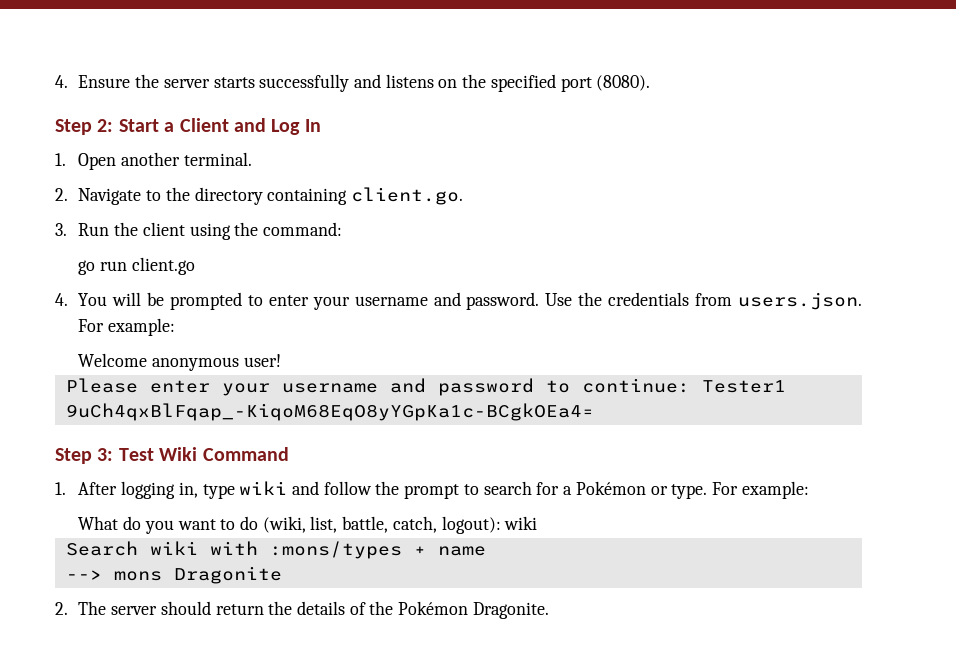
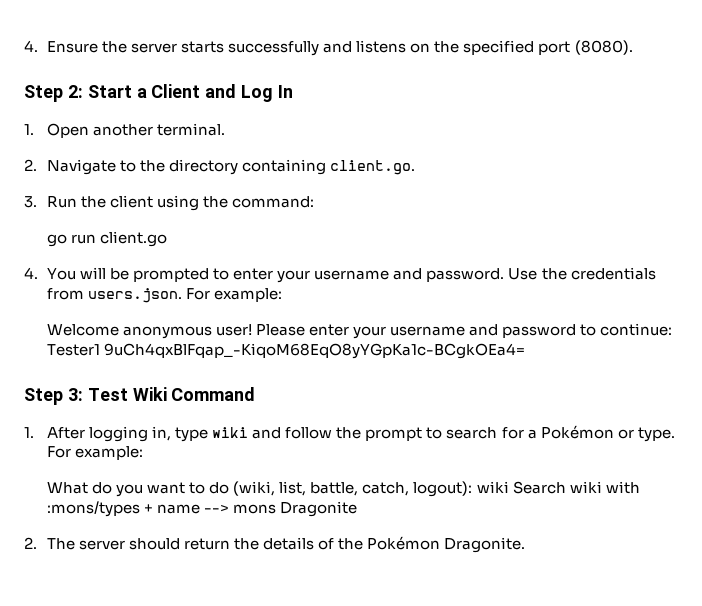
- Welcome anonymous user!
- Please enter your username and password to continue: Tester1 9uCh4qxBlFqap_-KiqoM68EqO8yYGpKa1c-BCgkOEa4=
+ Welcome anonymous user! Please enter your username and password to continue: Tester1 9uCh4qxBlFqap_-KiqoM68EqO8yYGpKa1c-BCgkOEa4=
- What do you want to do (wiki, list, battle, catch, logout): wiki
- Search wiki with :mons/types + name
- --> mons Dragonite
+ What do you want to do (wiki, list, battle, catch, logout): wiki Search wiki with :mons/types + name --> mons Dragonite

